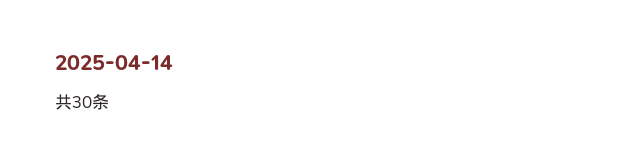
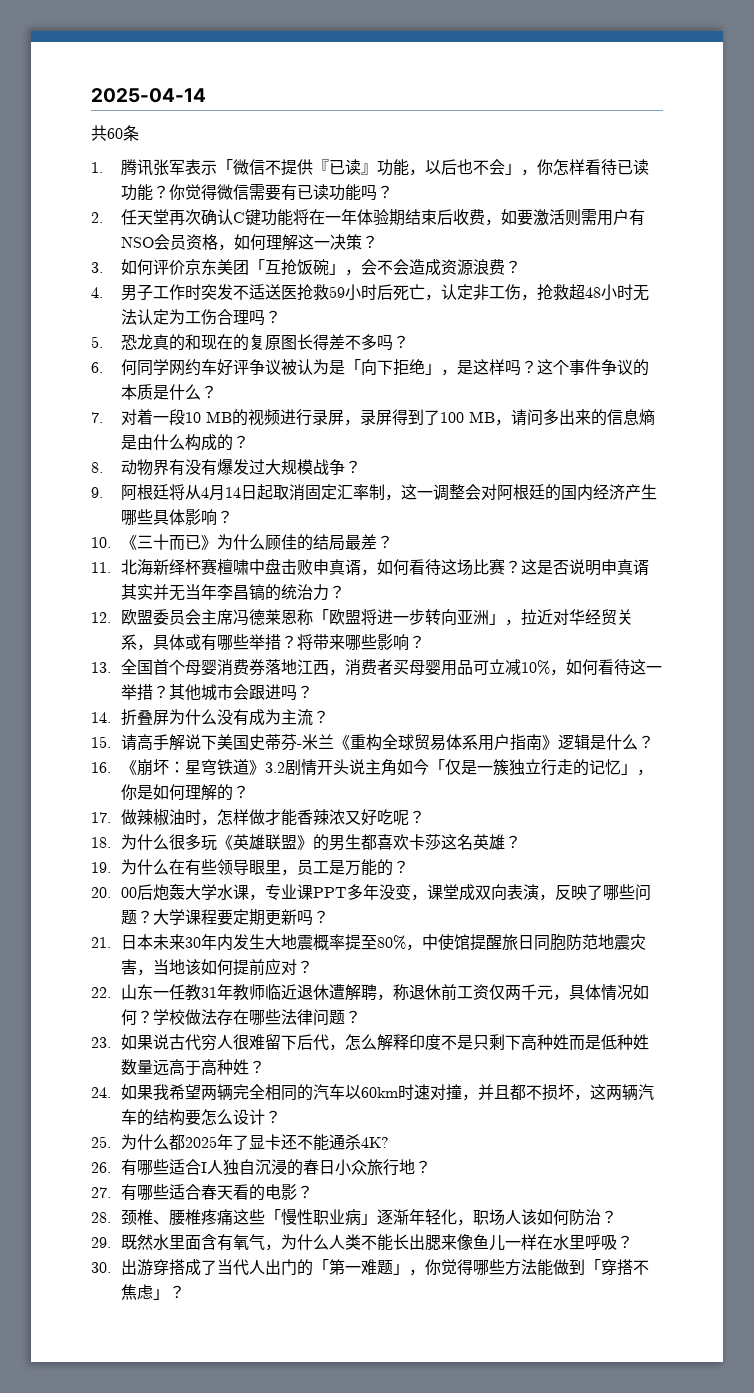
- 共30条
+ 共60条
+ 1.腾讯张军表示「微信不提供『已读』功能，以后也不会」，你怎样看待已读功能？你觉得微信需要有已读功能吗？
+ 2.任天堂再次确认C键功能将在一年体验期结束后收费，如要激活则需用户有NSO会员资格，如何理解这一决策？
+ 3.如何评价京东美团「互抢饭碗」，会不会造成资源浪费？
+ 4.男子工作时突发不适送医抢救59小时后死亡，认定非工伤，抢救超48小时无法认定为工伤合理吗？
+ 5.恐龙真的和现在的复原图长得差不多吗？
+ 6.何同学网约车好评争议被认为是「向下拒绝」，是这样吗？这个事件争议的本质是什么？
+ 7.对着一段10 MB的视频进行录屏，录屏得到了100 MB，请问多出来的信息熵是由什么构成的？
+ 8.动物界有没有爆发过大规模战争？
+ 9.阿根廷将从4月14日起取消固定汇率制，这一调整会对阿根廷的国内经济产生哪些具体影响？
+ 10.《三十而已》为什么顾佳的结局最差？
+ 11.北海新绎杯赛檀啸中盘击败申真谞，如何看待这场比赛？这是否说明申真谞其实并无当年李昌镐的统治力？
+ 12.欧盟委员会主席冯德莱恩称「欧盟将进一步转向亚洲」，拉近对华经贸关系，具体或有哪些举措？将带来哪些影响？
+ 13.全国首个母婴消费券落地江西，消费者买母婴用品可立减10%，如何看待这一举措？其他城市会跟进吗？
+ 14.折叠屏为什么没有成为主流？
+ 15.请高手解说下美国史蒂芬-米兰《重构全球贸易体系用户指南》逻辑是什么？
+ 16.《崩坏：星穹铁道》3.2剧情开头说主角如今「仅是一簇独立行走的记忆」，你是如何理解的？
+ 17.做辣椒油时，怎样做才能香辣浓又好吃呢？
+ 18.为什么很多玩《英雄联盟》的男生都喜欢卡莎这名英雄？
+ 19.为什么在有些领导眼里，员工是万能的？
+ 20. 00后炮轰大学水课，专业课PPT多年没变，课堂成双向表演，反映了哪些问题？大学课程要定期更新吗？
+ 21.日本未来30年内发生大地震概率提至80%，中使馆提醒旅日同胞防范地震灾害，当地该如何提前应对？
+ 22.山东一任教31年教师临近退休遭解聘，称退休前工资仅两千元，具体情况如何？学校做法存在哪些法律问题？
+ 23.如果说古代穷人很难留下后代，怎么解释印度不是只剩下高种姓而是低种姓数量远高于高种姓？
+ 24.如果我希望两辆完全相同的汽车以60km时速对撞，并且都不损坏，这两辆汽车的结构要怎么设计？
+ 25.为什么都2025年了显卡还不能通杀4K?
+ 26.有哪些适合I人独自沉浸的春日小众旅行地？
+ 27.有哪些适合春天看的电影？
+ 28.颈椎、腰椎疼痛这些「慢性职业病」逐渐年轻化，职场人该如何防治？
+ 29.既然水里面含有氧气，为什么人类不能长出腮来像鱼儿一样在水里呼吸？
+ 30.出游穿搭成了当代人出门的「第一难题」，你觉得哪些方法能做到「穿搭不焦虑」？

